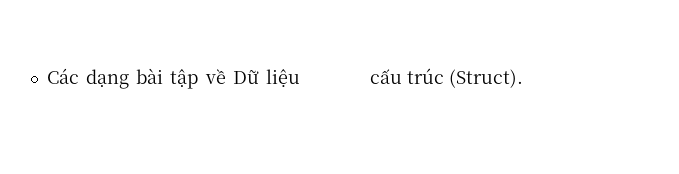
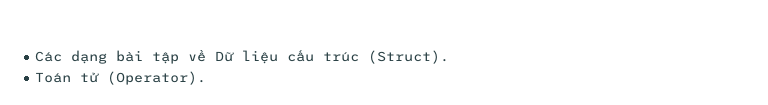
+ Toán tử (Operator).

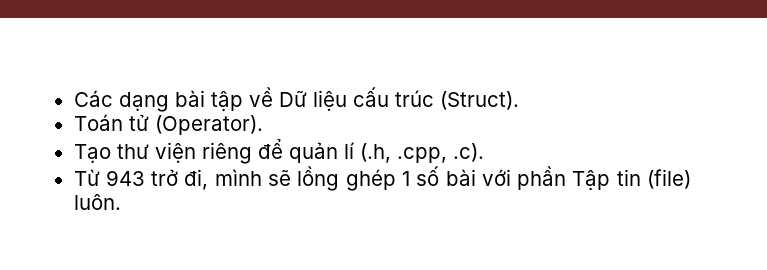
+ Tạo thư viện riêng để quản lí (.h, .cpp, .c).
+ Từ 943 trở đi, mình sẽ lồng ghép 1 số bài với phần Tập tin (file) luôn.

